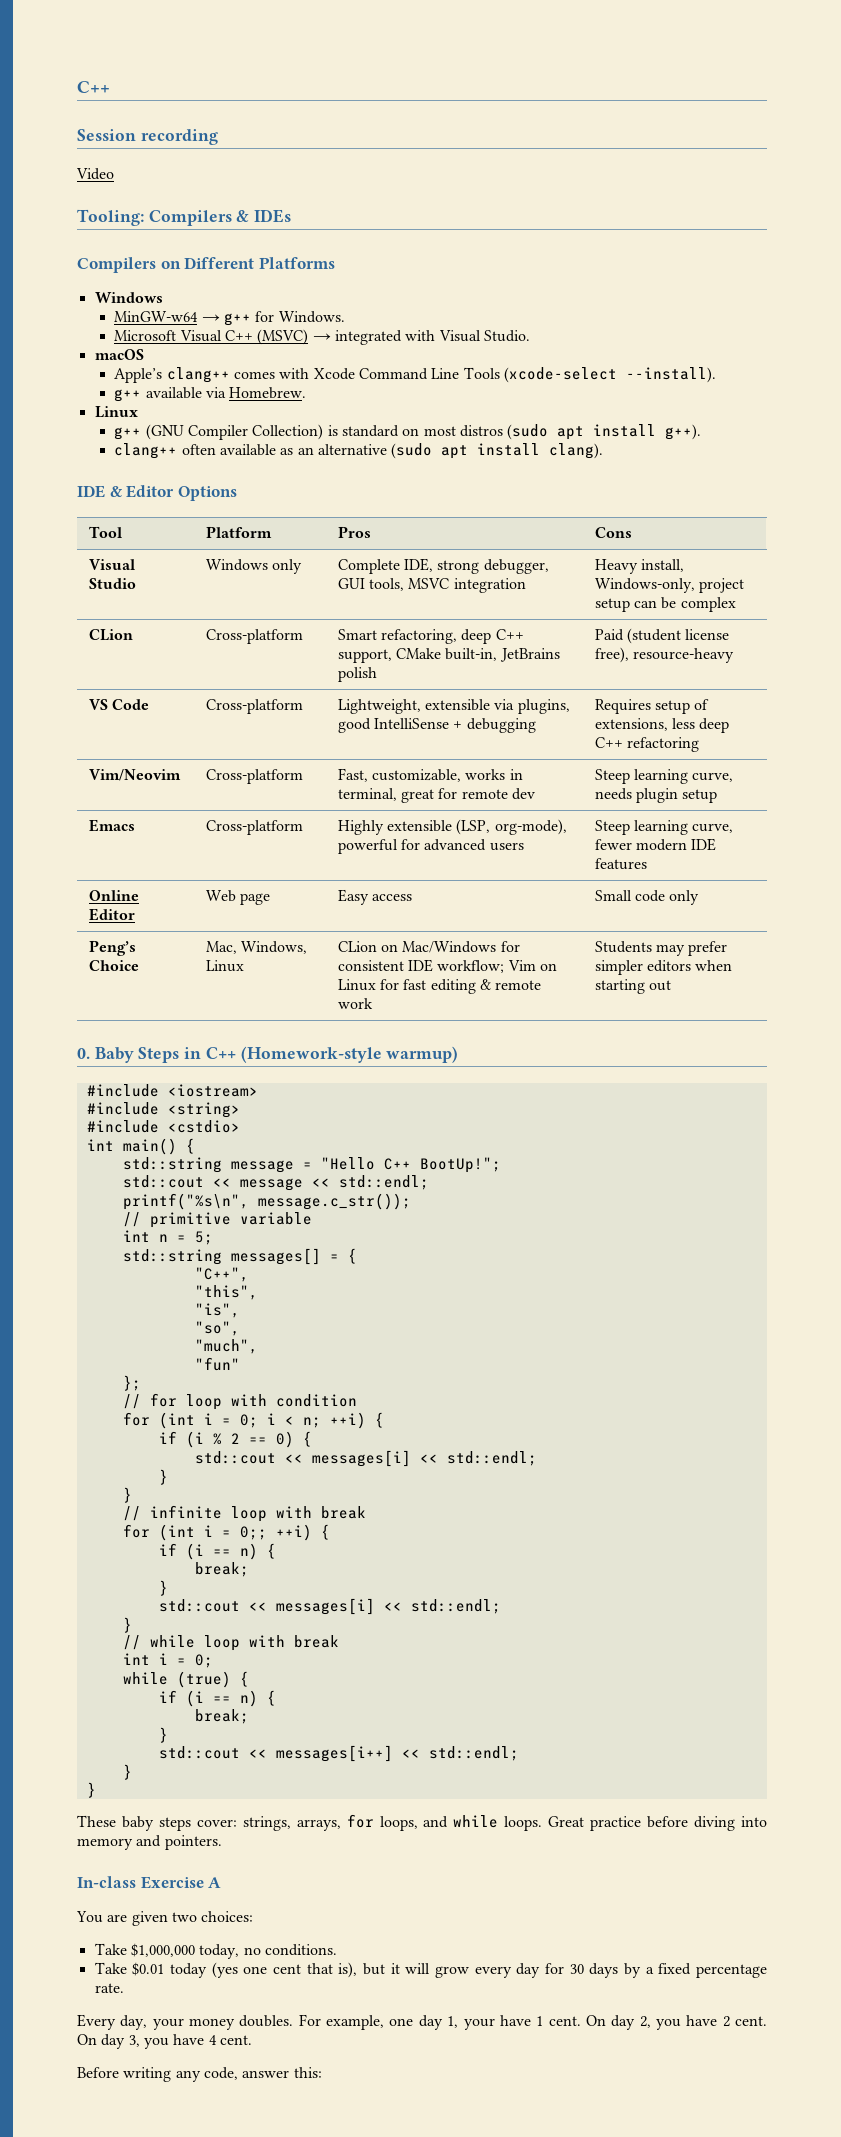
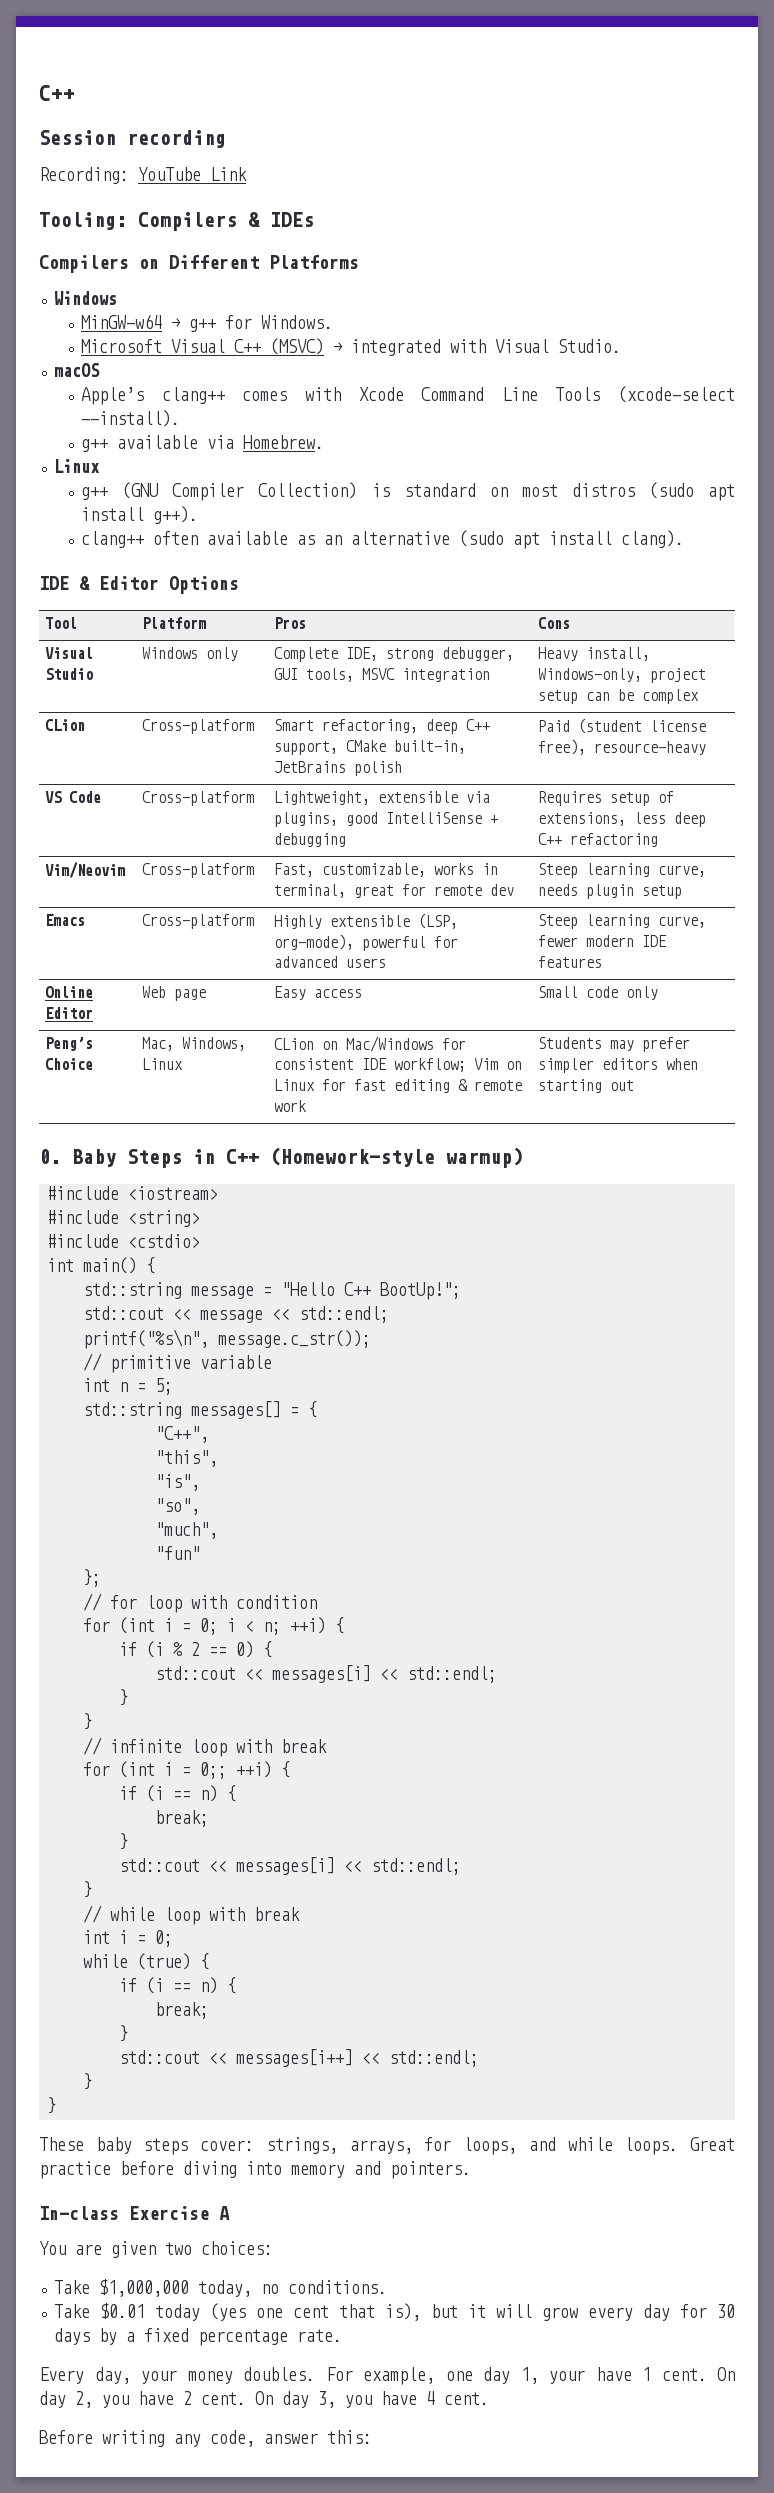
- Video
+ Recording: YouTube Link

